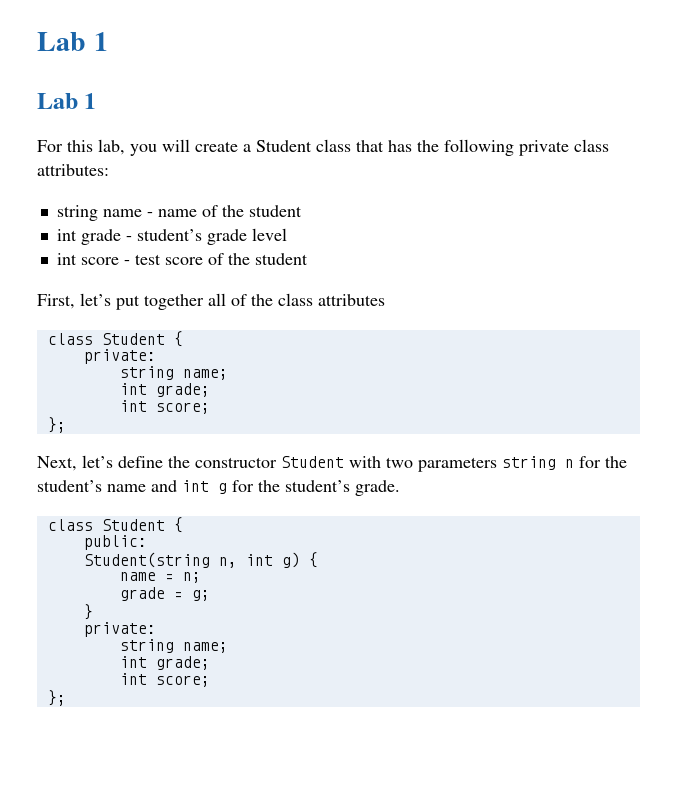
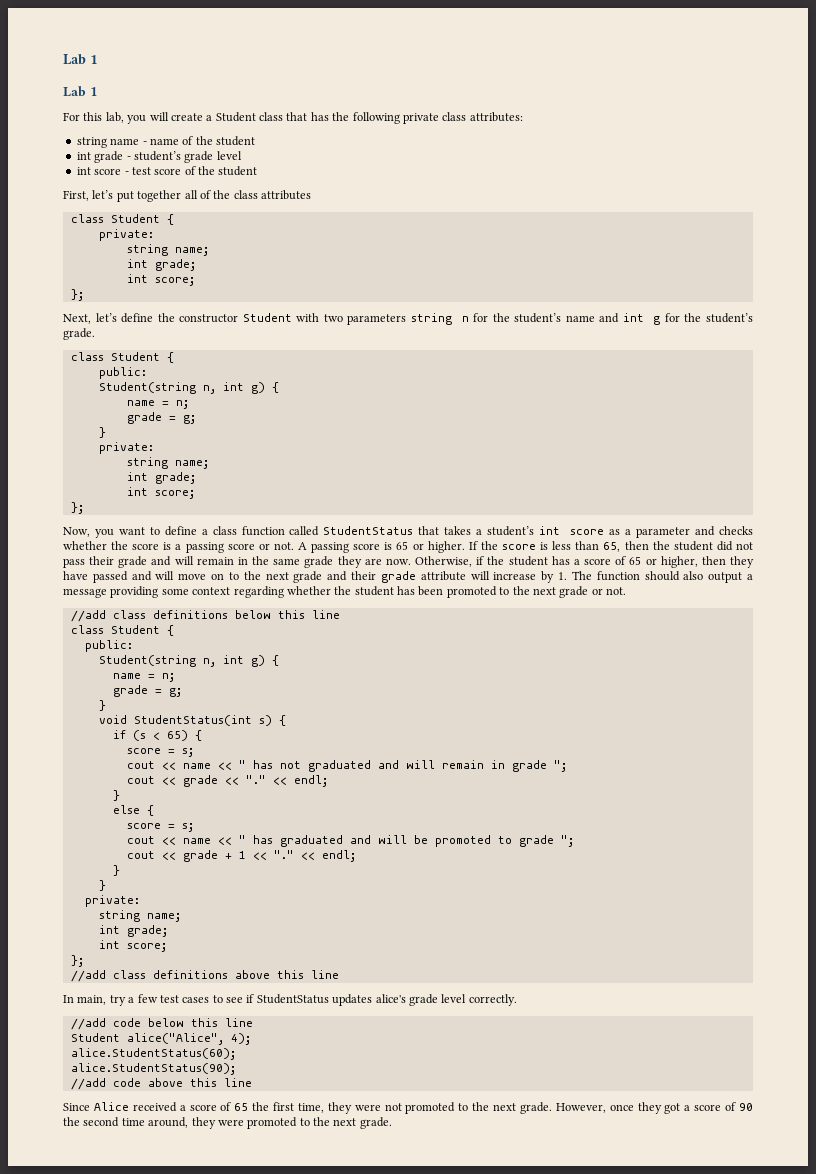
+ Now, you want to define a class function called StudentStatus that takes a student’s int score as a parameter and checks whether the score is a passing score or not. A passing score is 65 or higher. If the score is less than 65, then the student did not pass their grade and will remain in the same grade they are now. Otherwise, if the student has a score of 65 or higher, then they have passed and will move on to the next grade and their grade attribute will increase by 1. The function should also output a message providing some context regarding whether the student has been promoted to the next grade or not.
+ //add class definitions below this line
+ class Student {
+ public:
+ Student(string n, int g) {
+ name = n;
+ grade = g;
+ }
+ void StudentStatus(int s) {
+ if (s < 65) {
+ score = s;
+ cout << name << " has not graduated and will remain in grade ";
+ cout << grade << "." << endl;
+ }
+ else {
+ score = s;
+ cout << name << " has graduated and will be promoted to grade ";
+ cout << grade + 1 << "." << endl;
+ }
+ }
+ private:
+ string name;
+ int grade;
+ int score;
+ };
+ //add class definitions above this line
+ In main, try a few test cases to see if StudentStatus updates alice's grade level correctly.
+ //add code below this line
+ Student alice("Alice", 4);
+ alice.StudentStatus(60);
+ alice.StudentStatus(90);
+ //add code above this line
+ Since Alice received a score of 65 the first time, they were not promoted to the next grade. However, once they got a score of 90 the second time around, they were promoted to the next grade.

